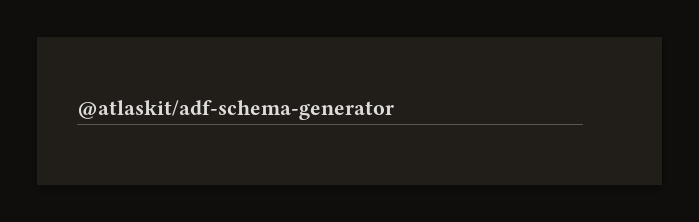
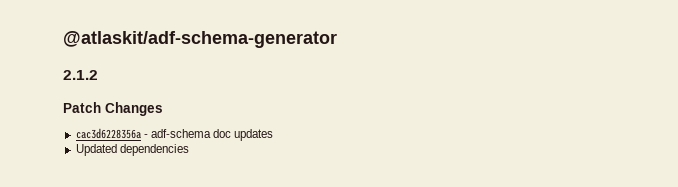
+ 2.1.2
+ Patch Changes
+ cac3d6228356a - adf-schema doc updates
+ Updated dependencies

